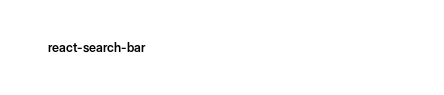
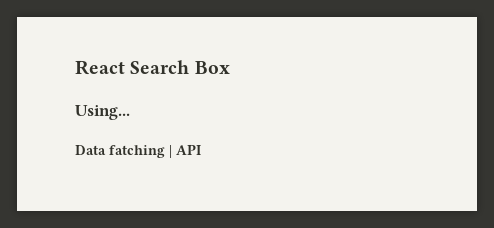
- react-search-bar
+ React Search Box
+ Using...
+ Data fatching | API

